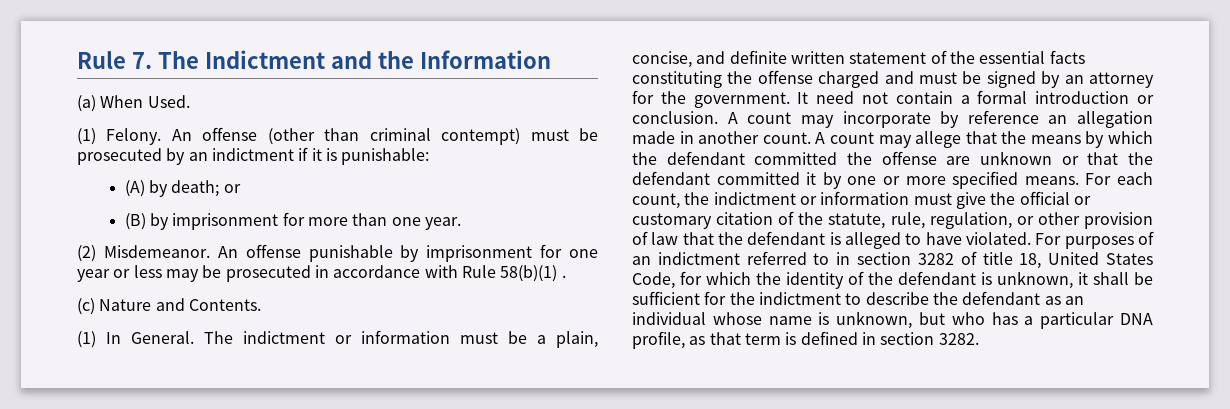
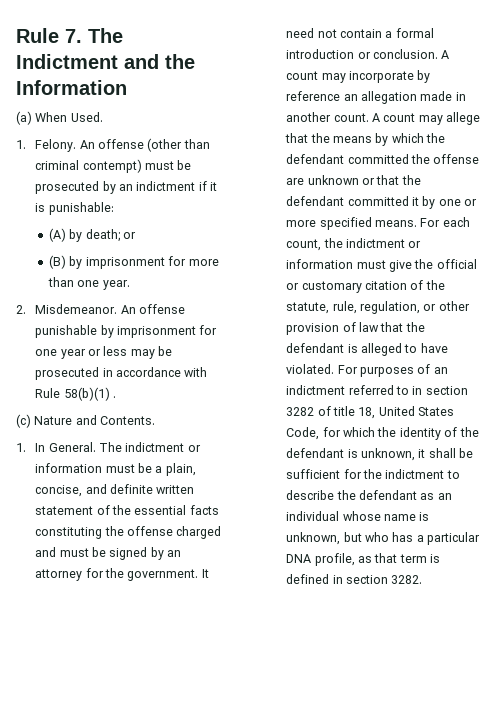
- (1) Felony.
+ 1. Felony.
- (2) Misdemeanor.
+ 2. Misdemeanor.
- (1) In General.
+ 1. In General.

